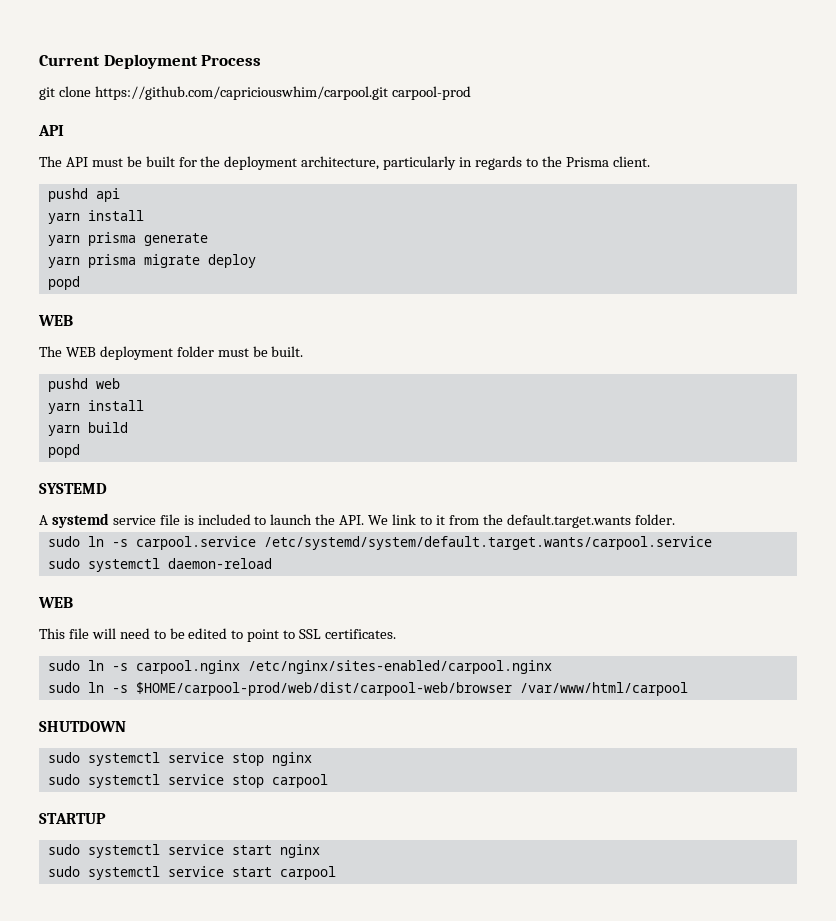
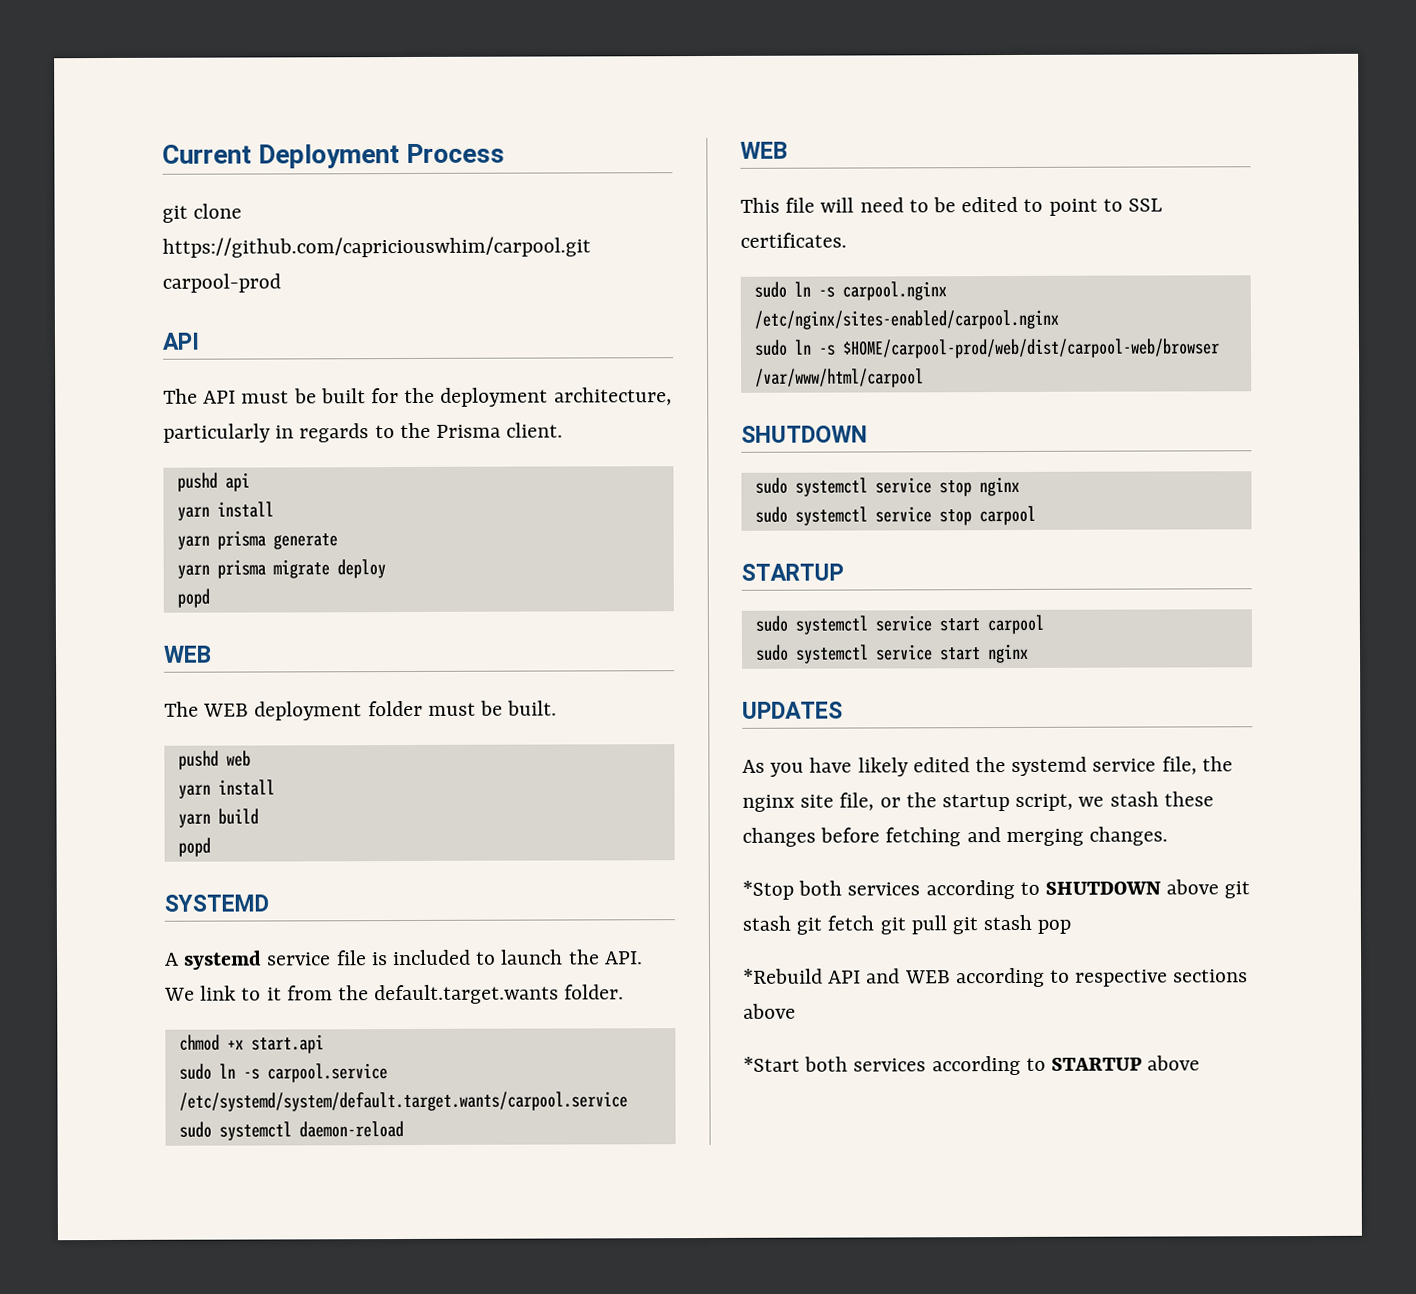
+ chmod +x start.api
+ sudo systemctl service start carpool
  sudo systemctl service start nginx
- sudo systemctl service start carpool
+ UPDATES
+ As you have likely edited the systemd service file, the nginx site file, or the startup script, we stash these changes before fetching and merging changes.
+ *Stop both services according to SHUTDOWN above git stash git fetch git pull git stash pop
+ *Rebuild API and WEB according to respective sections above
+ *Start both services according to STARTUP above

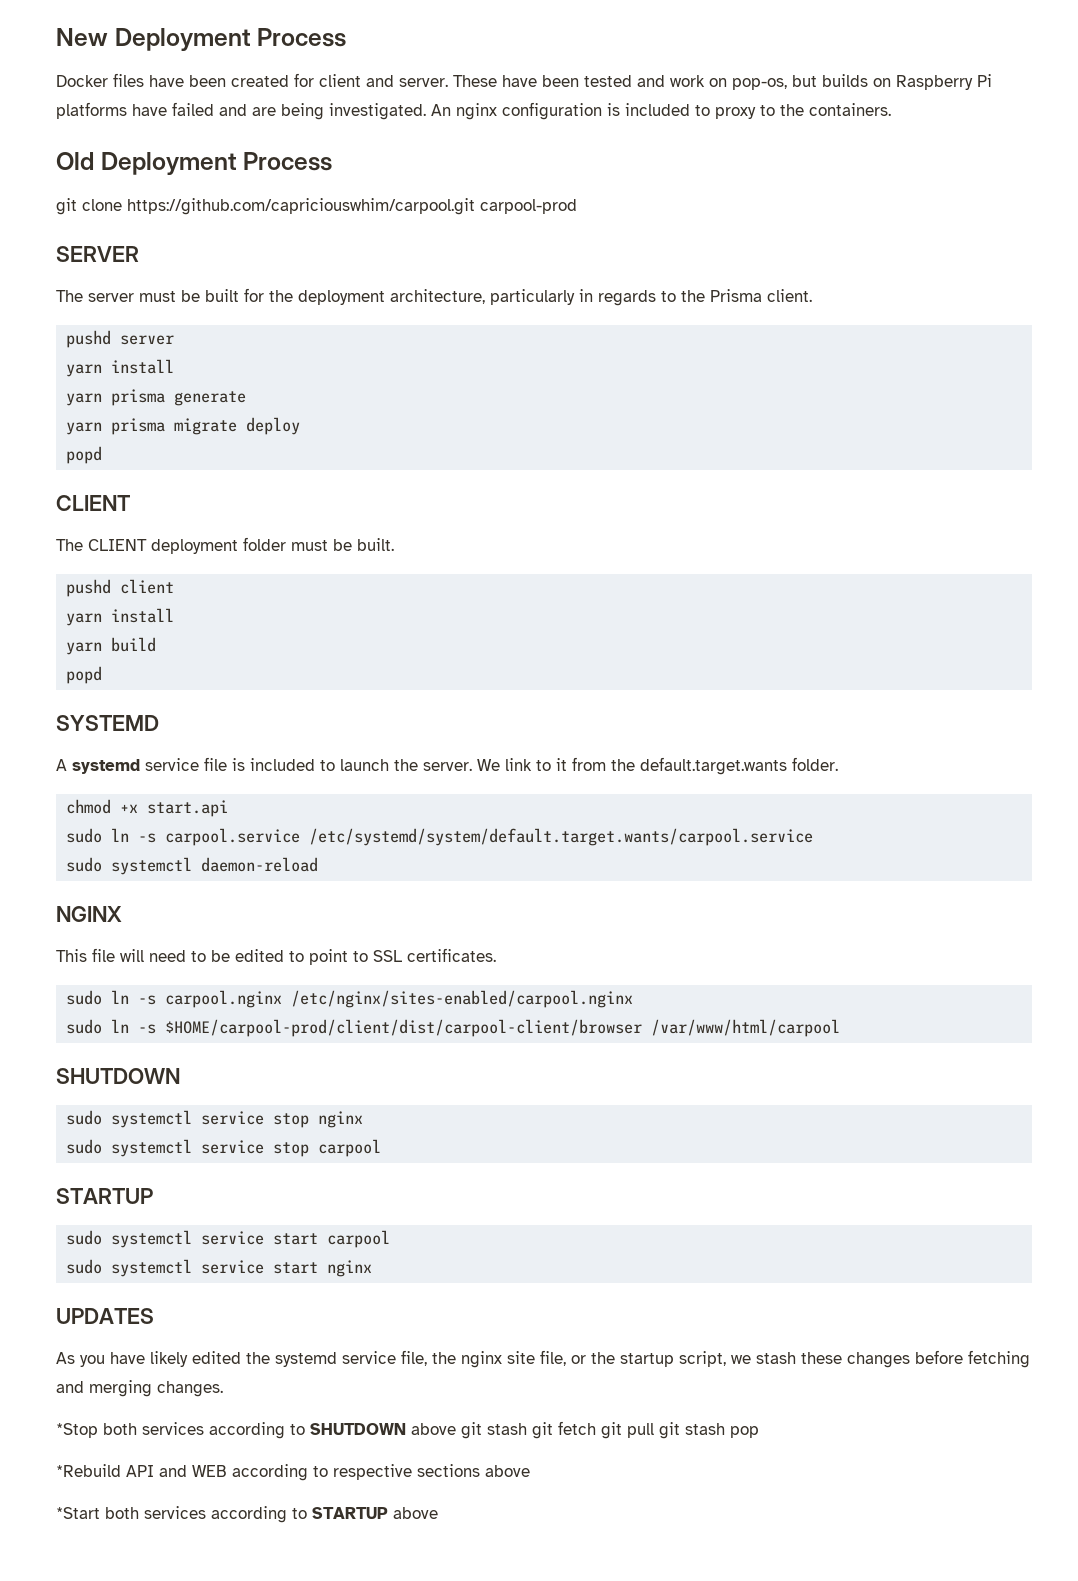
- Current Deployment Process
+ New Deployment Process
+ Docker files have been created for client and server. These have been tested and work on pop-os, but builds on Raspberry Pi platforms have failed and are being investigated. An nginx configuration is included to proxy to the containers.
+ Old Deployment Process
  git clone https://github.com/capriciouswhim/carpool.git carpool-prod
- API
- The API must be built for the deployment architecture, particularly in regards to the Prisma client.
+ SERVER
+ The server must be built for the deployment architecture, particularly in regards to the Prisma client.
- pushd api
+ pushd server
  yarn prisma migrate deploy
  popd
- WEB
- The WEB deployment folder must be built.
+ CLIENT
+ The CLIENT deployment folder must be built.
- pushd web
+ pushd client
- A systemd service file is included to launch the API. We link to it from the default.target.wants folder.
+ A systemd service file is included to launch the server. We link to it from the default.target.wants folder.
  sudo systemctl daemon-reload
- WEB
+ NGINX
- sudo ln -s $HOME/carpool-prod/web/dist/carpool-web/browser /var/www/html/carpool
+ sudo ln -s $HOME/carpool-prod/client/dist/carpool-client/browser /var/www/html/carpool

